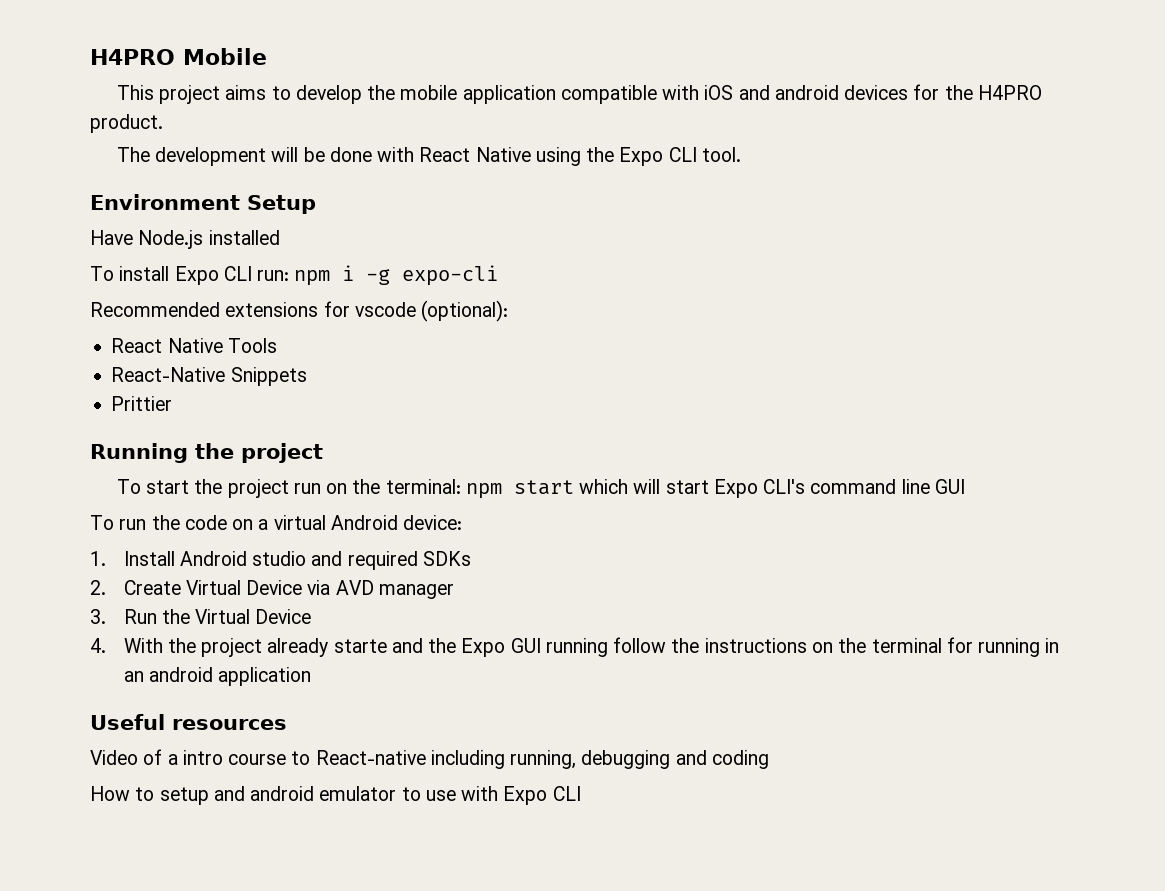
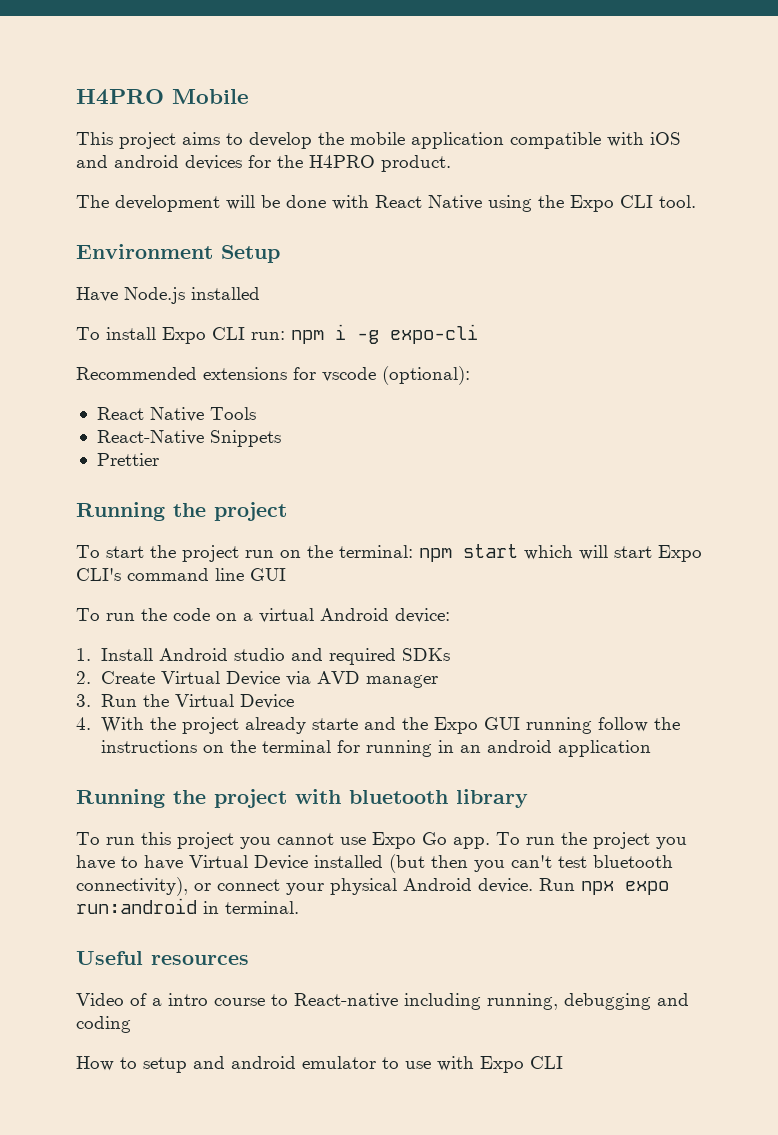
- Prittier
+ Prettier
+ Running the project with bluetooth library
+ To run this project you cannot use Expo Go app. To run the project you have to have Virtual Device installed (but then you can't test bluetooth connectivity), or connect your physical Android device. Run npx expo run:android in terminal.

